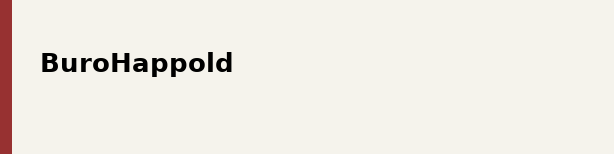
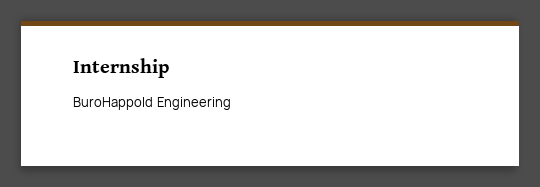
- BuroHappold
+ Internship
+ BuroHappold Engineering

